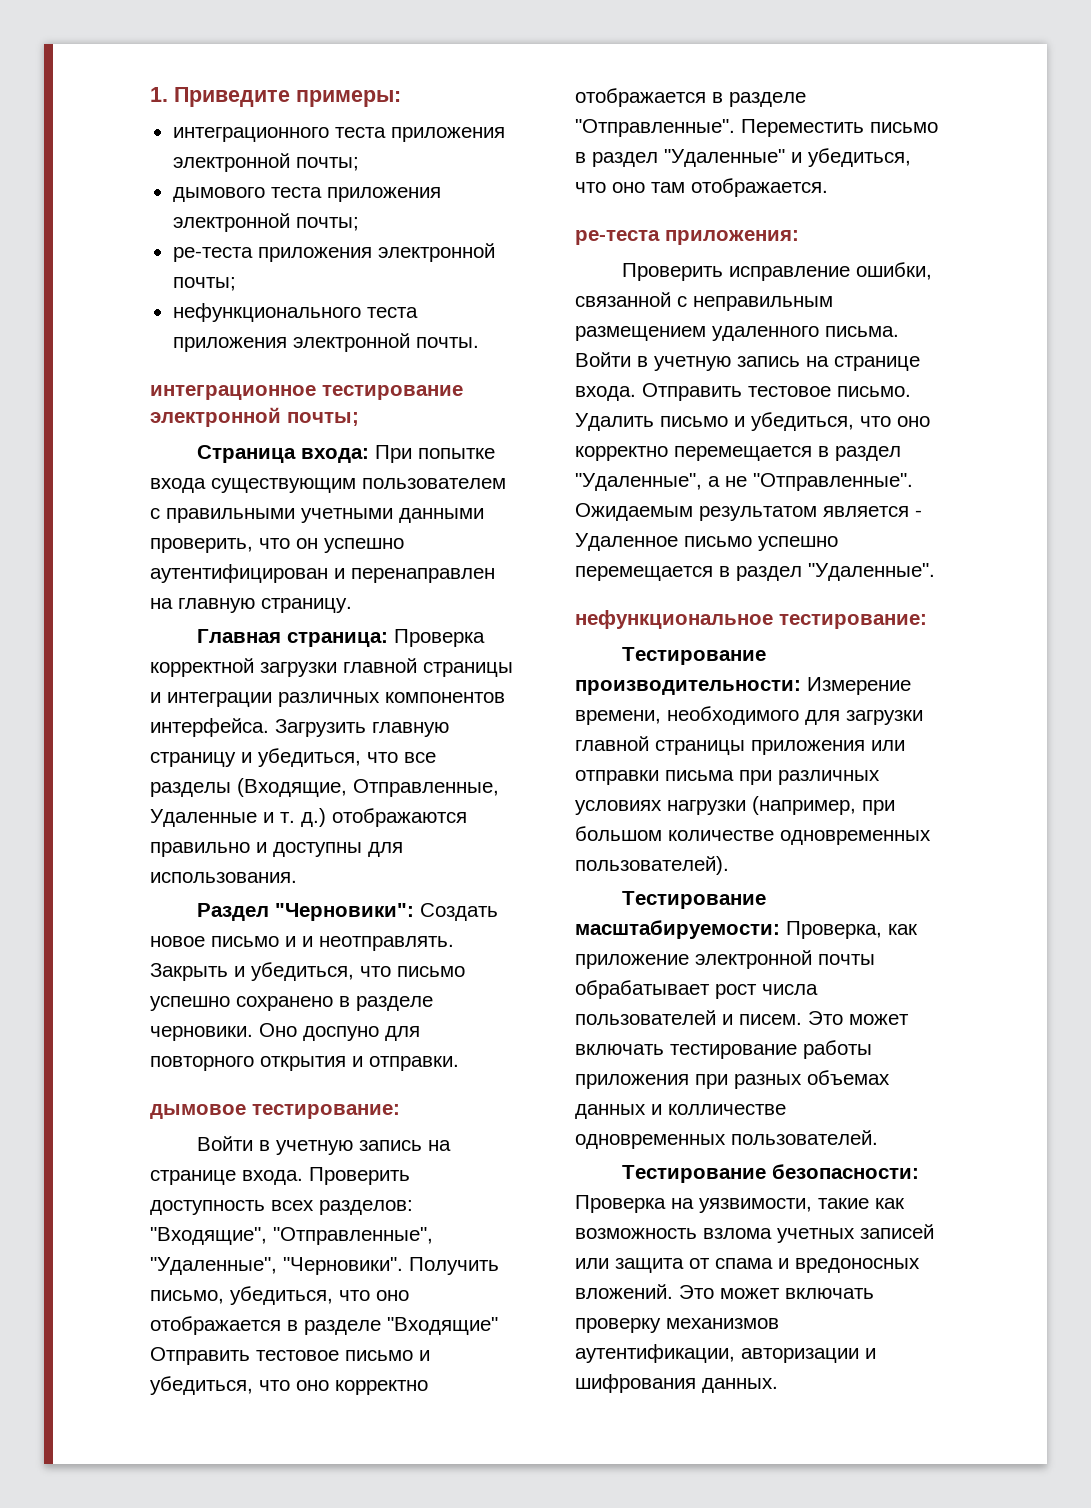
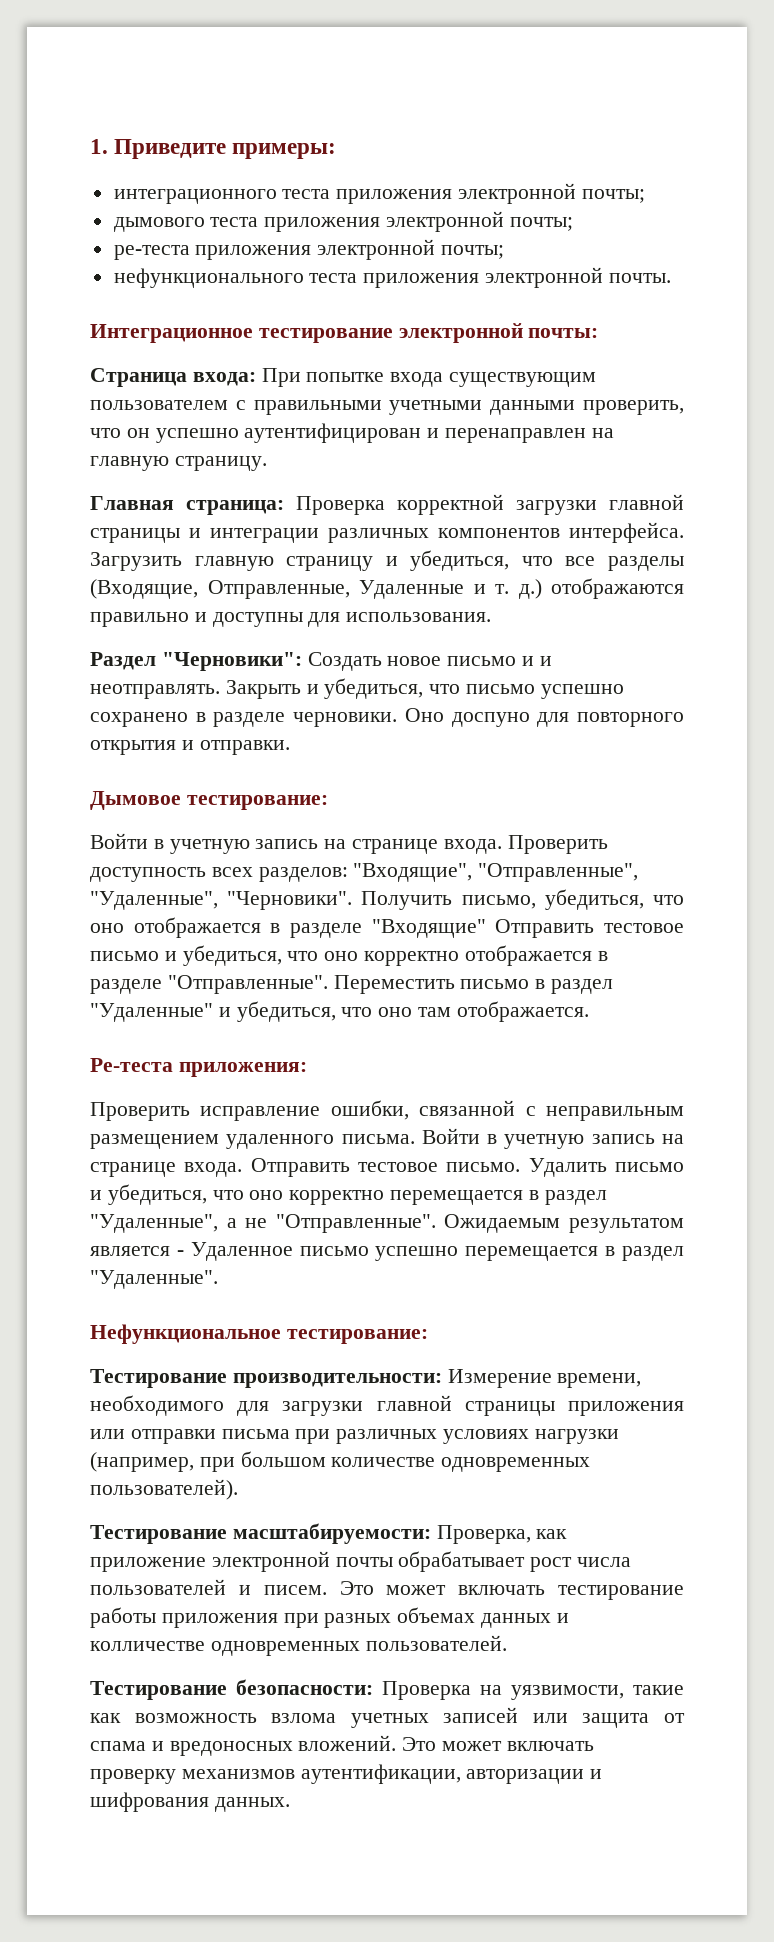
- интеграционное тестирование электронной почты;
+ Интеграционное тестирование электронной почты:
- дымовое тестирование:
+ Дымовое тестирование:
- ре-теста приложения:
+ Ре-теста приложения:
- нефункциональное тестирование:
+ Нефункциональное тестирование:

